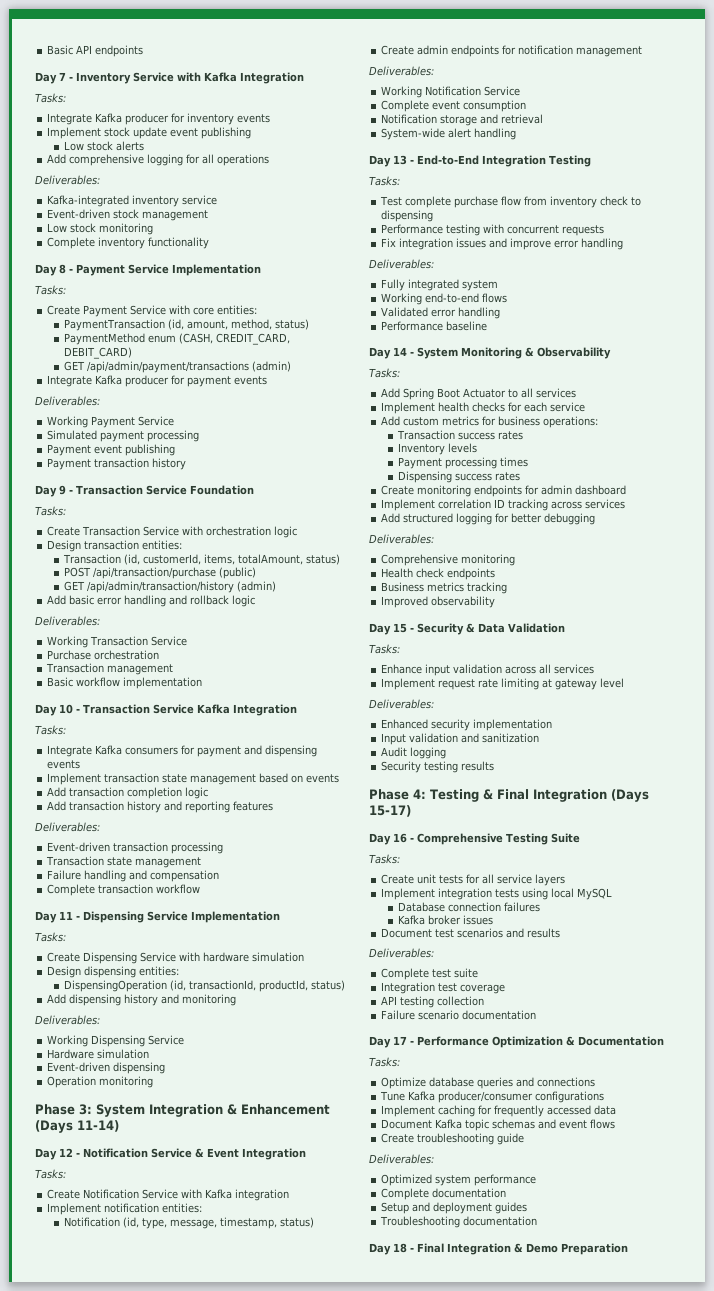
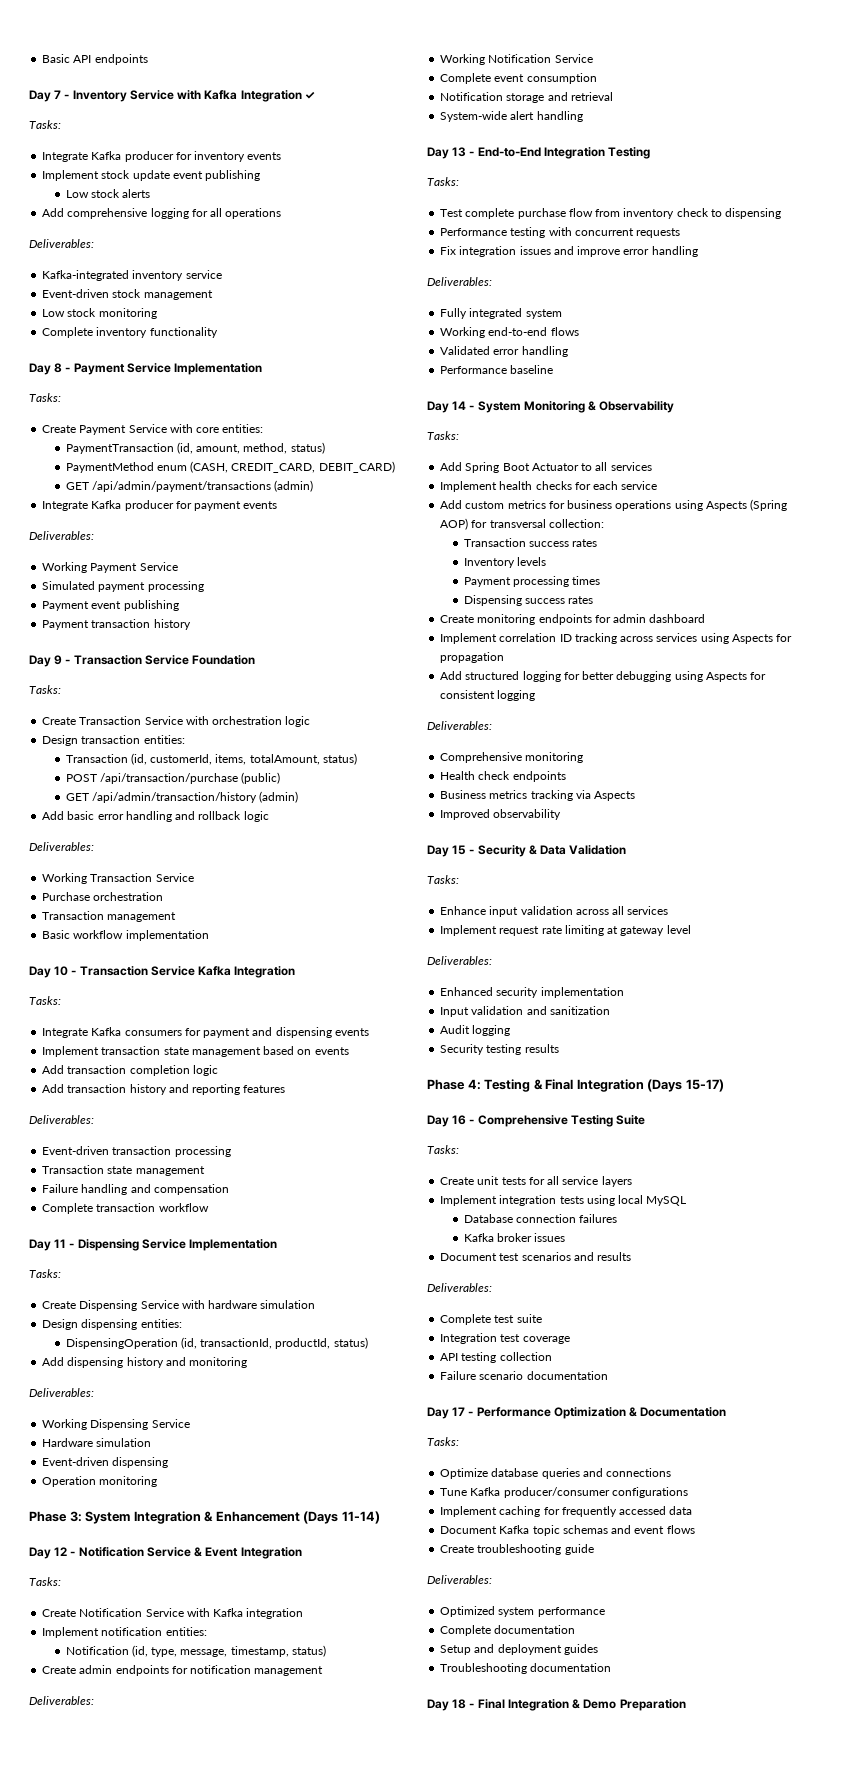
- Day 7 - Inventory Service with Kafka Integration
+ Day 7 - Inventory Service with Kafka Integration ✓
- Add custom metrics for business operations:
+ Add custom metrics for business operations using Aspects (Spring AOP) for transversal collection:
- Implement correlation ID tracking across services
+ Implement correlation ID tracking across services using Aspects for propagation
- Add structured logging for better debugging
+ Add structured logging for better debugging using Aspects for consistent logging
- Business metrics tracking
+ Business metrics tracking via Aspects

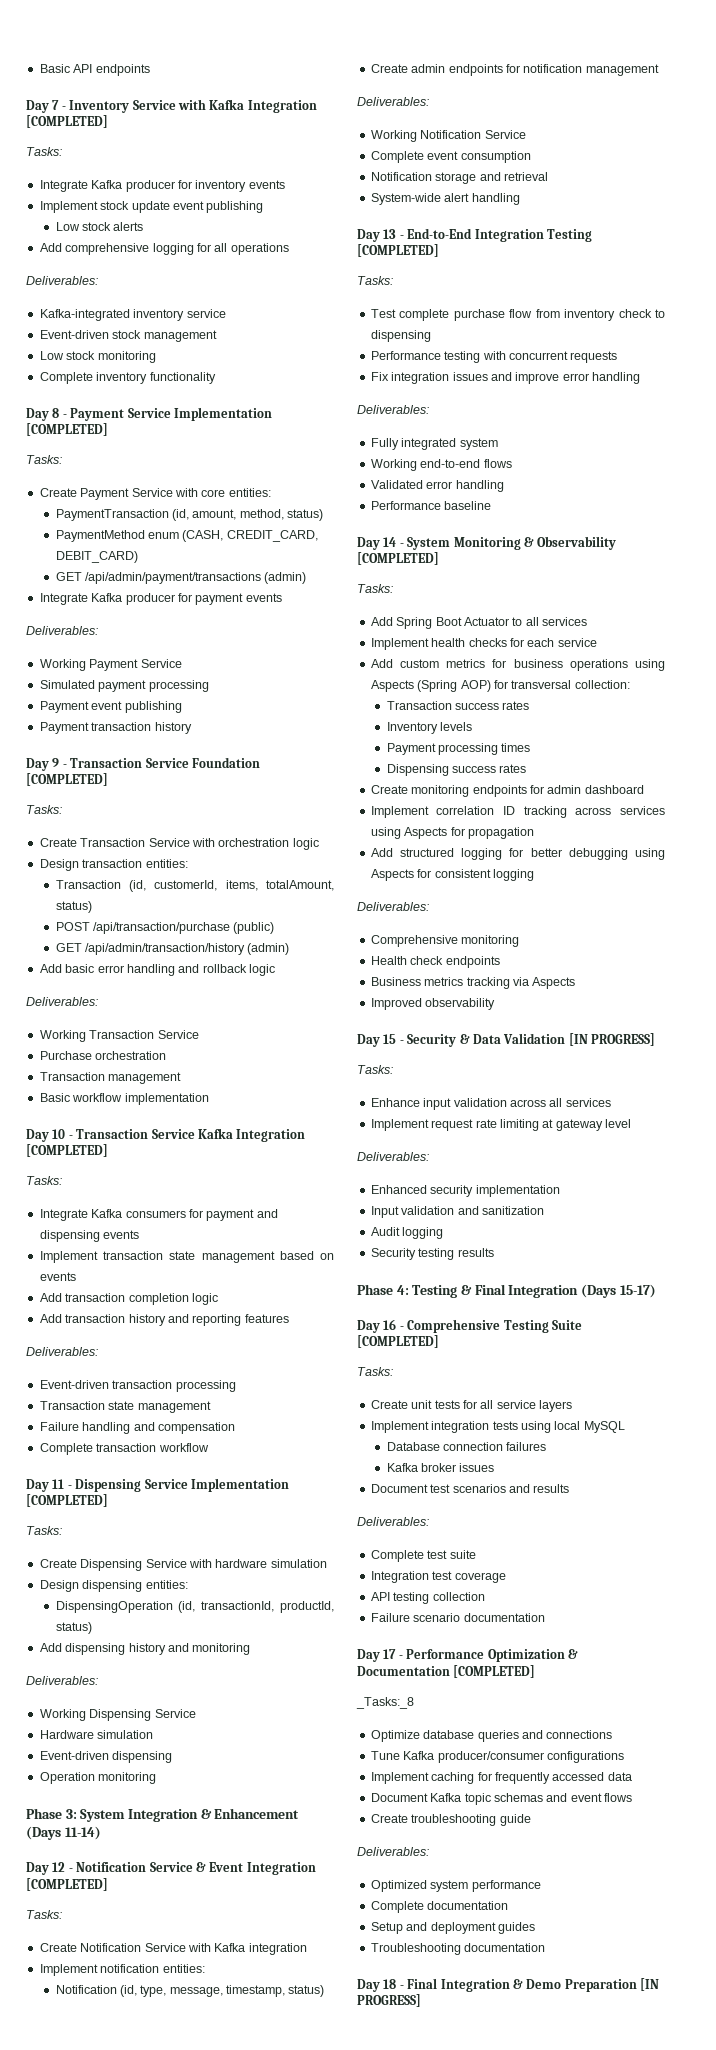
- Day 7 - Inventory Service with Kafka Integration ✓
+ Day 7 - Inventory Service with Kafka Integration [COMPLETED]
- Day 8 - Payment Service Implementation
+ Day 8 - Payment Service Implementation [COMPLETED]
- Day 9 - Transaction Service Foundation
+ Day 9 - Transaction Service Foundation [COMPLETED]
- Day 10 - Transaction Service Kafka Integration
+ Day 10 - Transaction Service Kafka Integration [COMPLETED]
- Day 11 - Dispensing Service Implementation
+ Day 11 - Dispensing Service Implementation [COMPLETED]
- Day 12 - Notification Service & Event Integration
+ Day 12 - Notification Service & Event Integration [COMPLETED]
- Day 13 - End-to-End Integration Testing
+ Day 13 - End-to-End Integration Testing [COMPLETED]
- Day 14 - System Monitoring & Observability
+ Day 14 - System Monitoring & Observability [COMPLETED]
- Day 15 - Security & Data Validation
+ Day 15 - Security & Data Validation [IN PROGRESS]
- Day 16 - Comprehensive Testing Suite
+ Day 16 - Comprehensive Testing Suite [COMPLETED]
- Day 17 - Performance Optimization & Documentation
- Tasks:
+ Day 17 - Performance Optimization & Documentation [COMPLETED]
+ _Tasks:_8
- Day 18 - Final Integration & Demo Preparation
+ Day 18 - Final Integration & Demo Preparation [IN PROGRESS]

